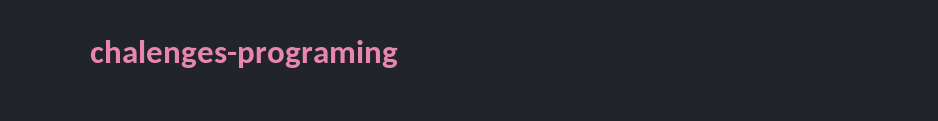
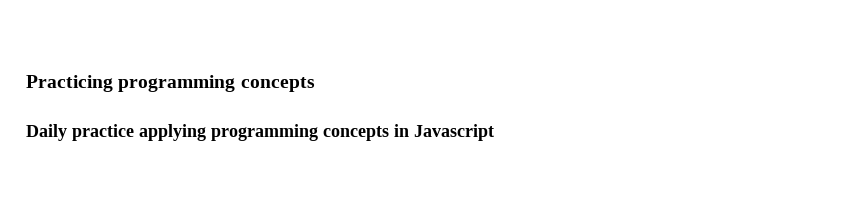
- chalenges-programing
+ Practicing programming concepts
+ Daily practice applying programming concepts in Javascript

